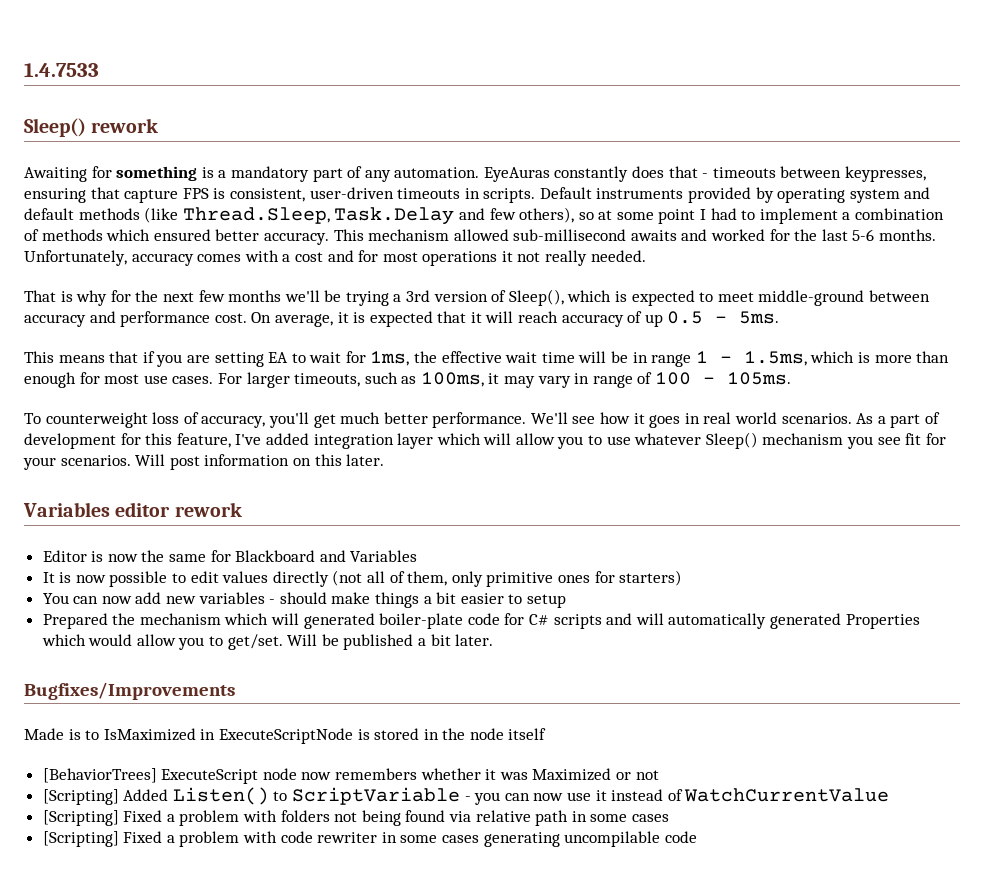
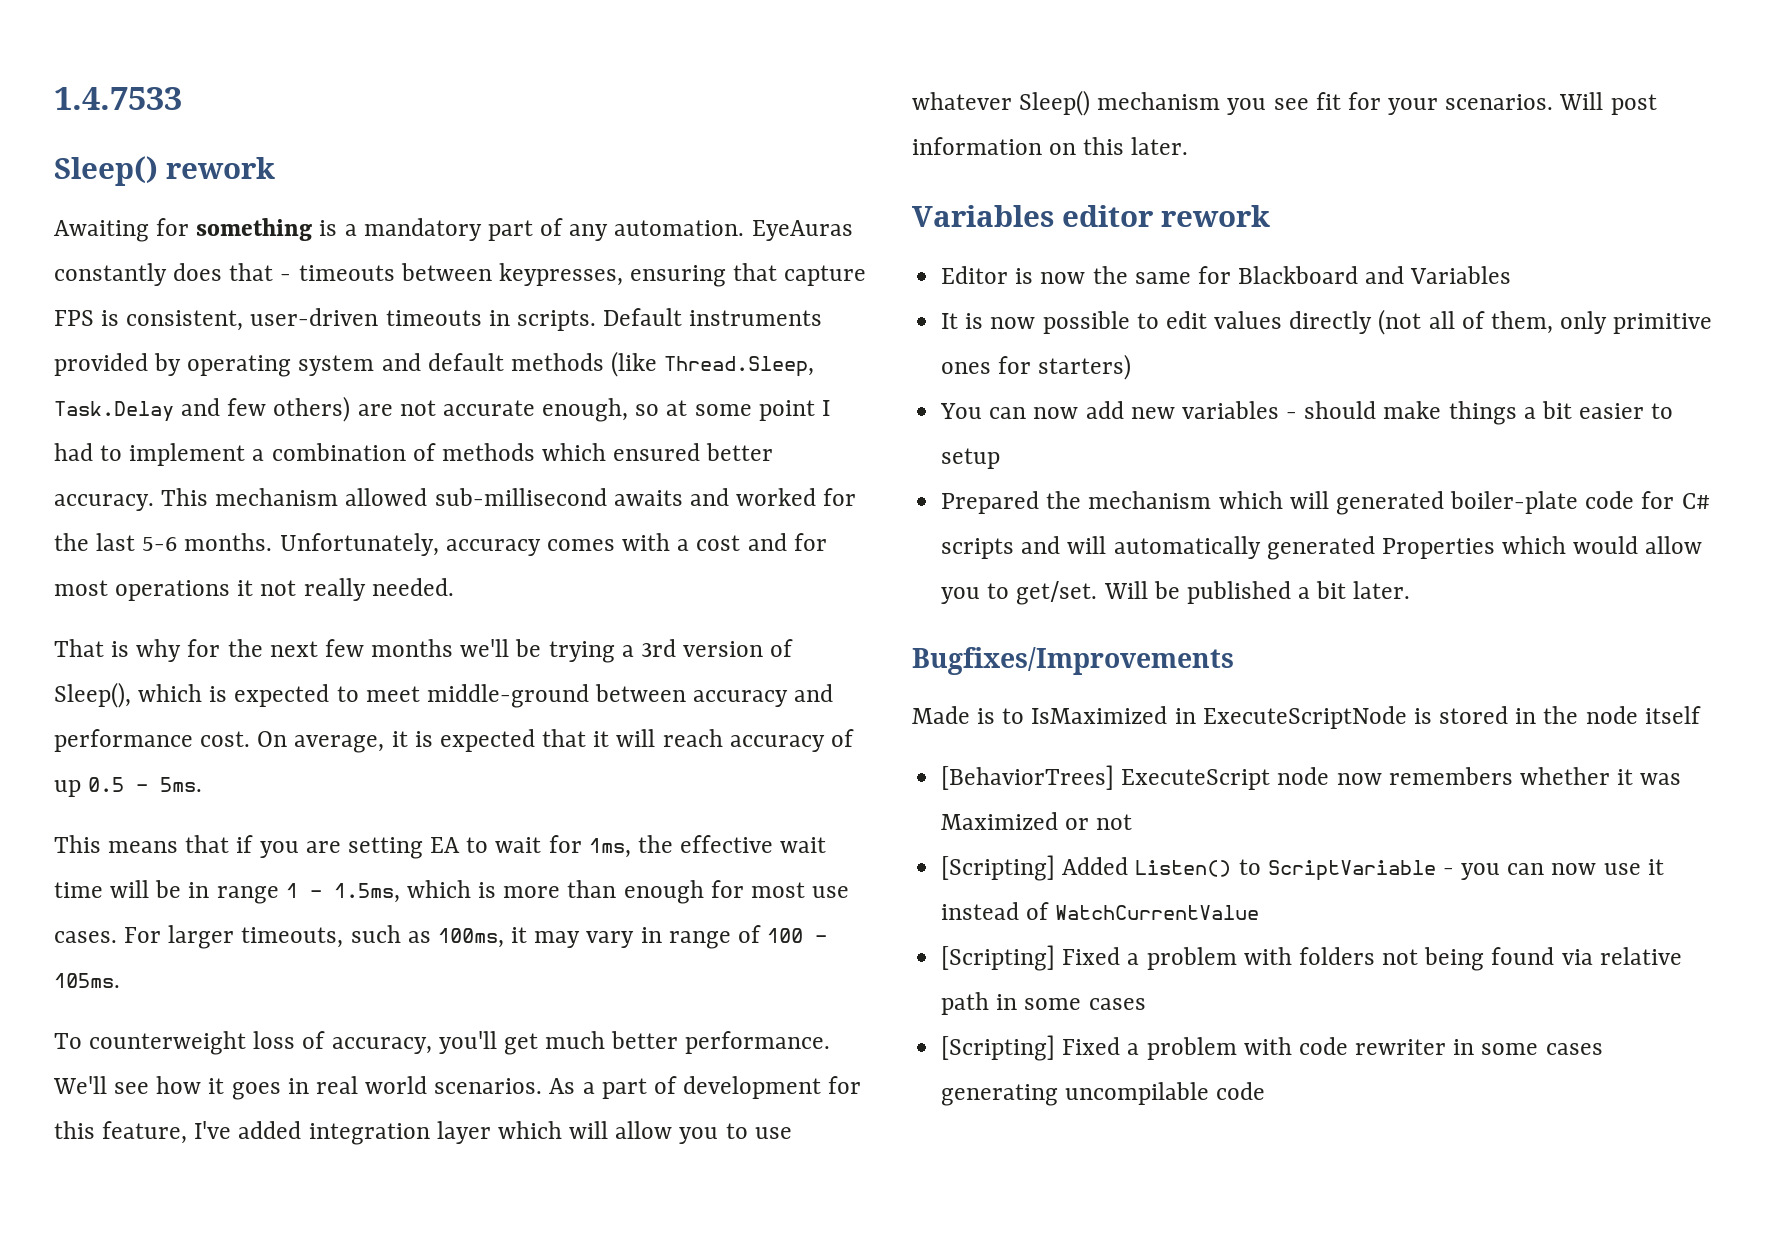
- Default instruments provided by operating system and default methods (like Thread.Sleep, Task.Delay and few others), so at some point I had to implement a combination of methods which ensured better accuracy.
+ Default instruments provided by operating system and default methods (like Thread.Sleep, Task.Delay and few others) are not accurate enough, so at some point I had to implement a combination of methods which ensured better accuracy.

